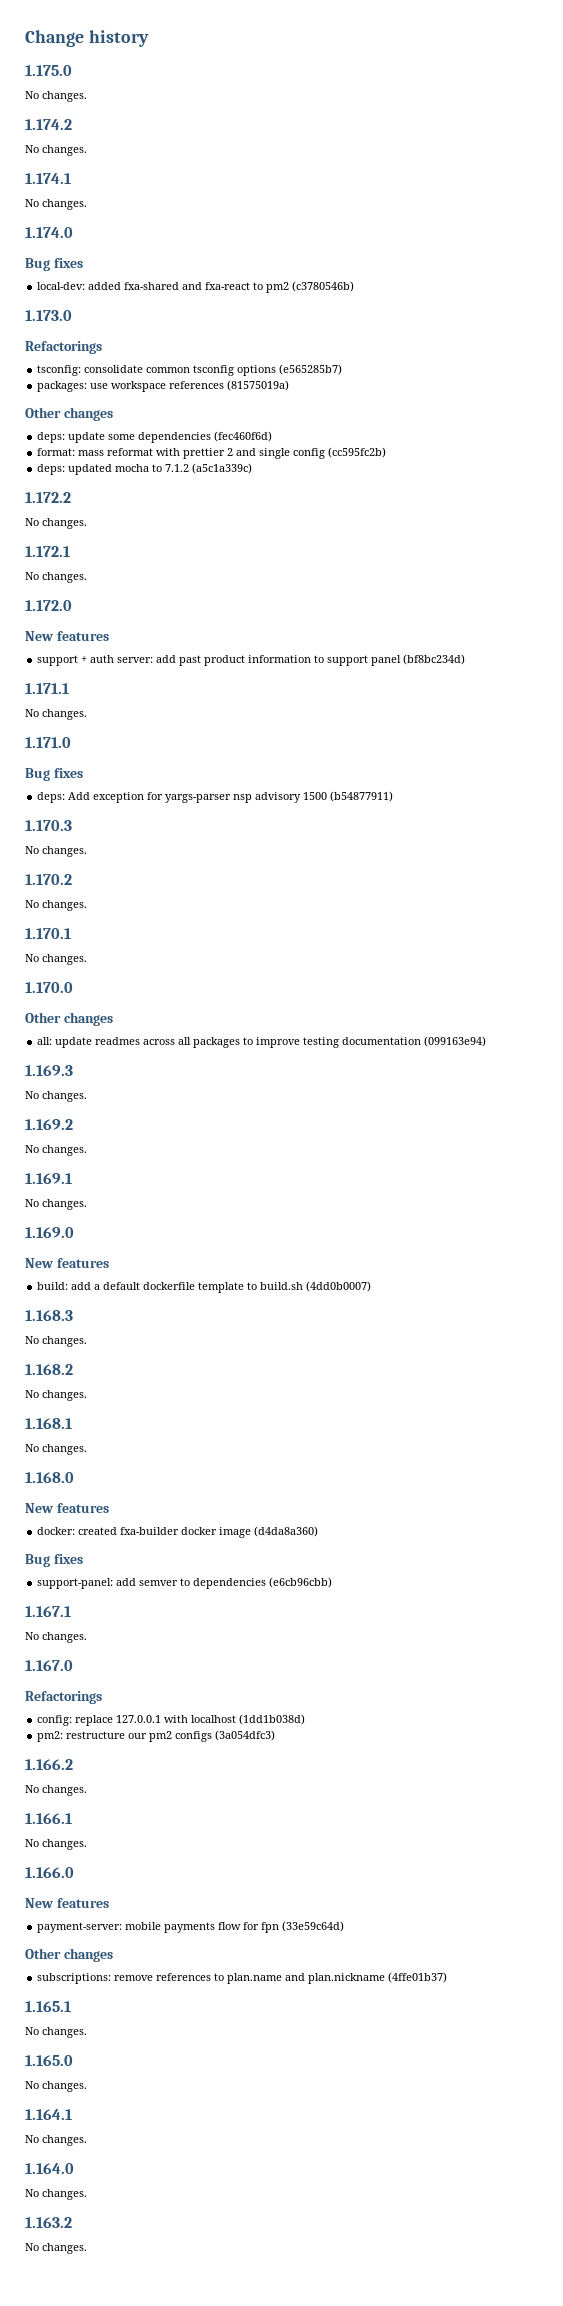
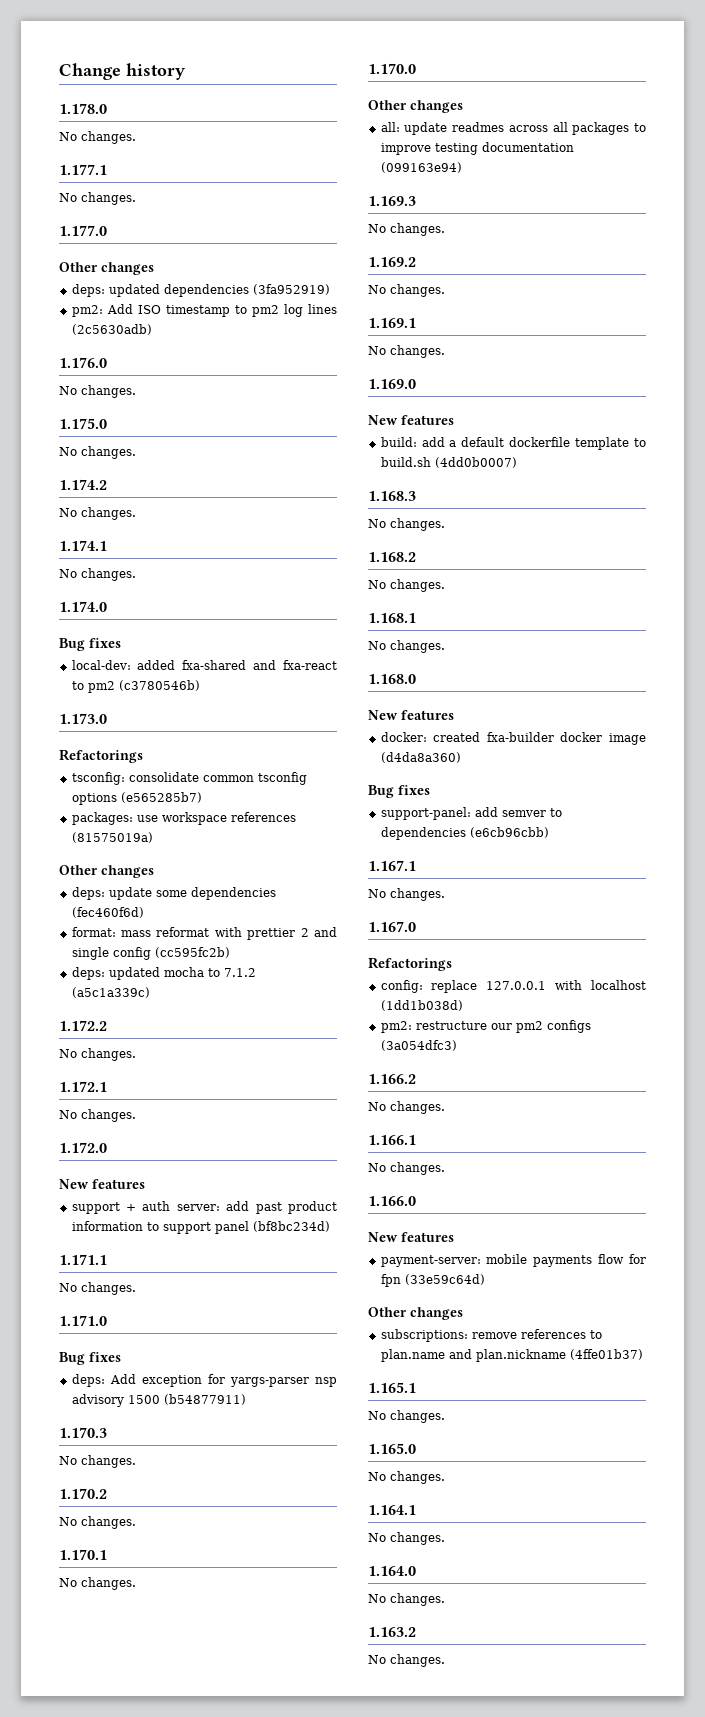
+ 1.178.0
+ No changes.
+ 1.177.1
+ No changes.
+ 1.177.0
+ Other changes
+ deps: updated dependencies (3fa952919)
+ pm2: Add ISO timestamp to pm2 log lines (2c5630adb)
+ 1.176.0
+ No changes.

